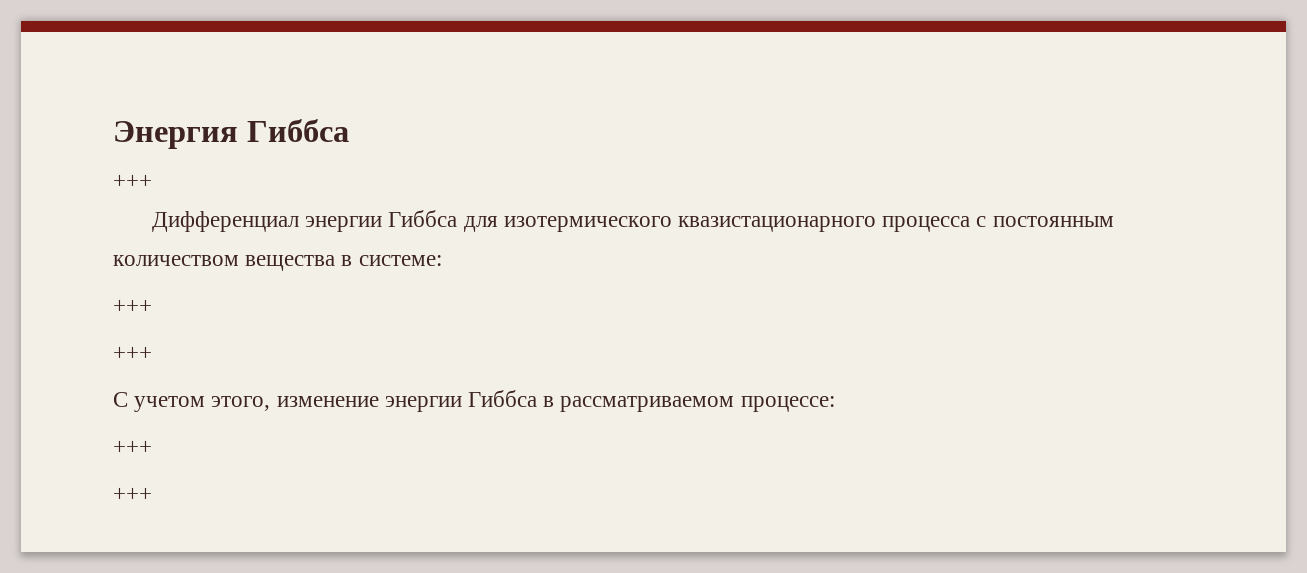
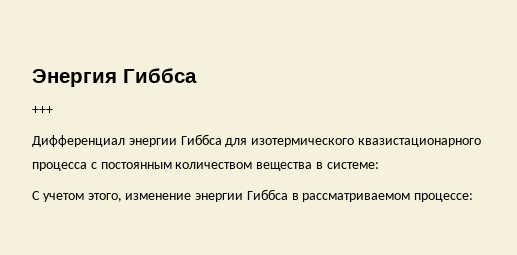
  Дифференциал энергии Гиббса для изотермического квазистационарного процесса с постоянным количеством вещества в системе:
- +++
- +++
  С учетом этого, изменение энергии Гиббса в рассматриваемом процессе:
- +++
- +++

